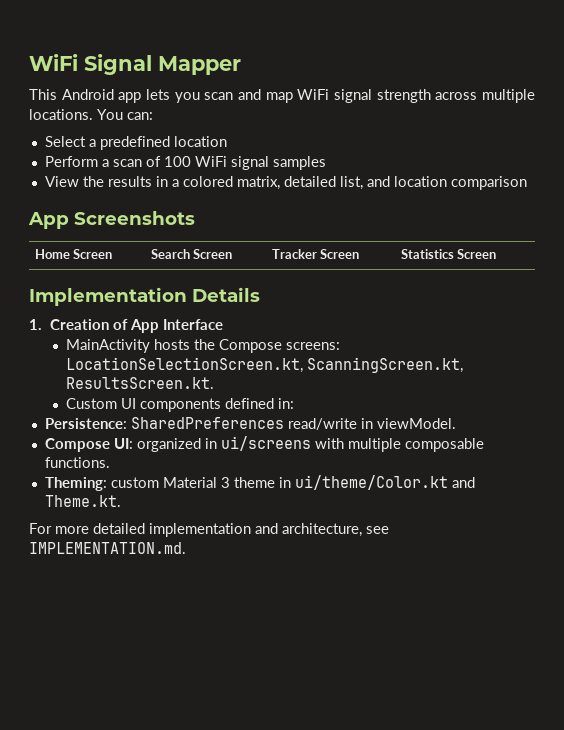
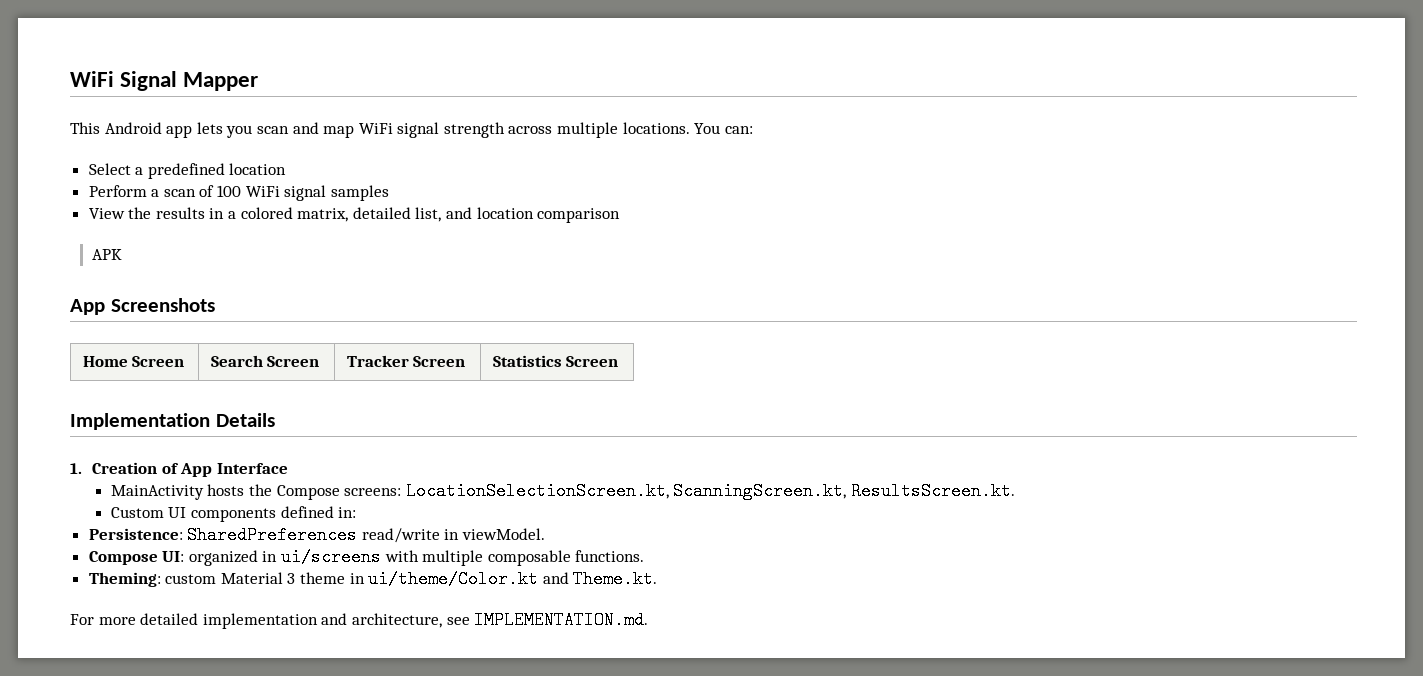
+ APK

